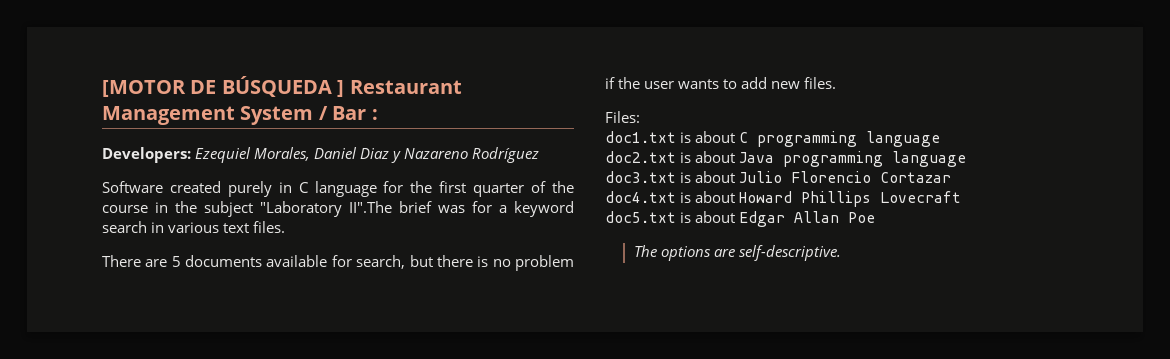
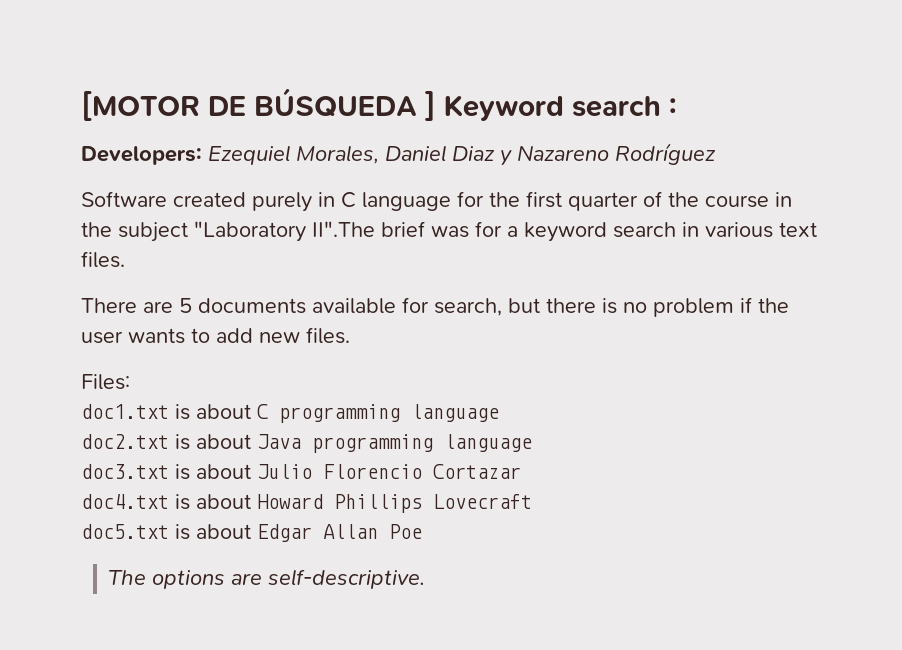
- [MOTOR DE BÚSQUEDA ] Restaurant Management System / Bar :
+ [MOTOR DE BÚSQUEDA ] Keyword search :

